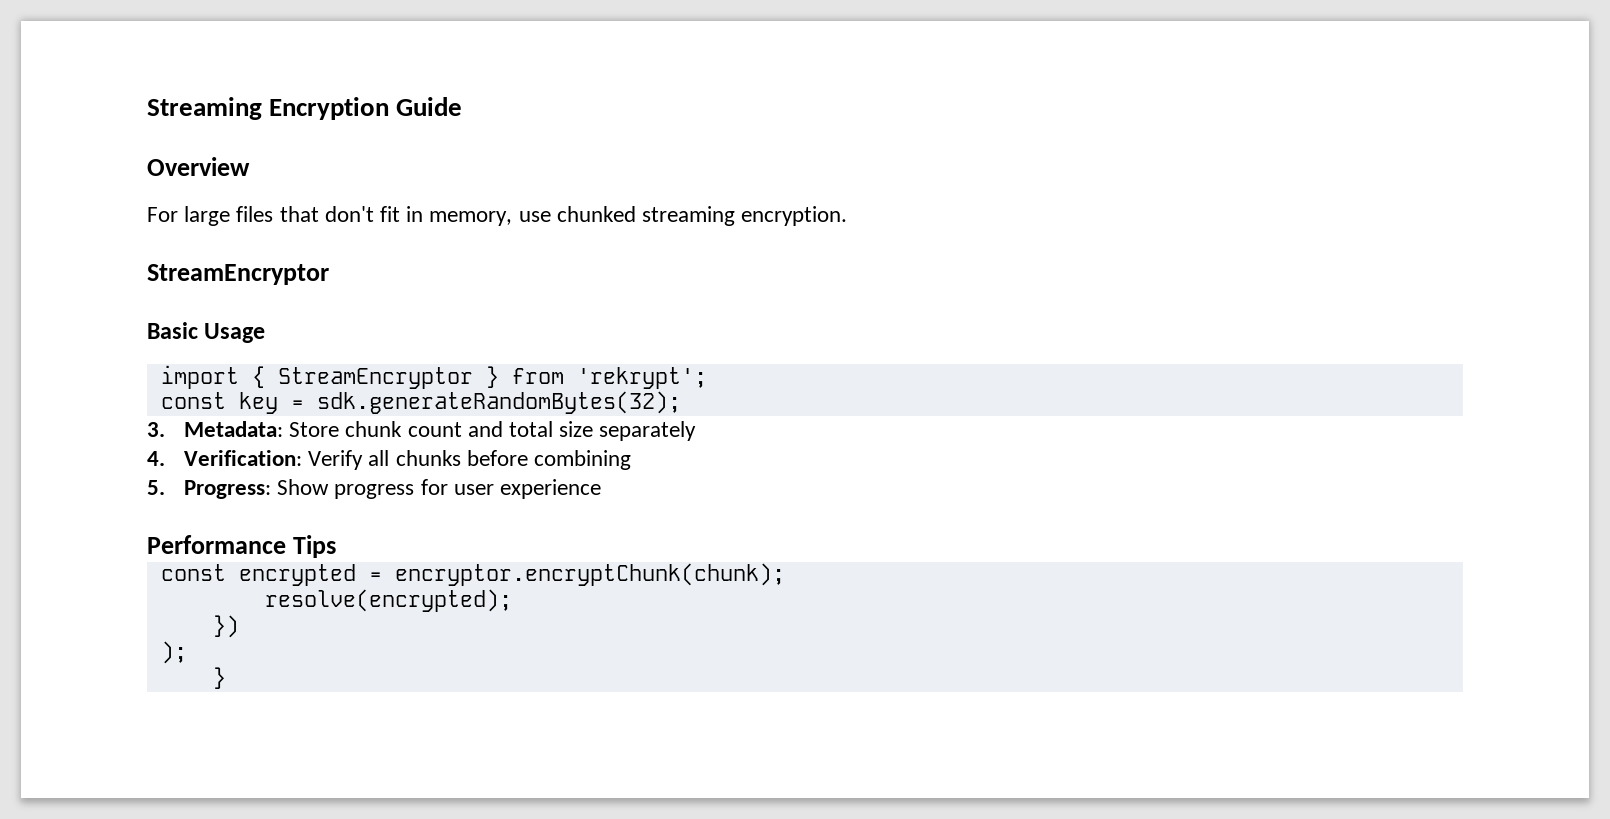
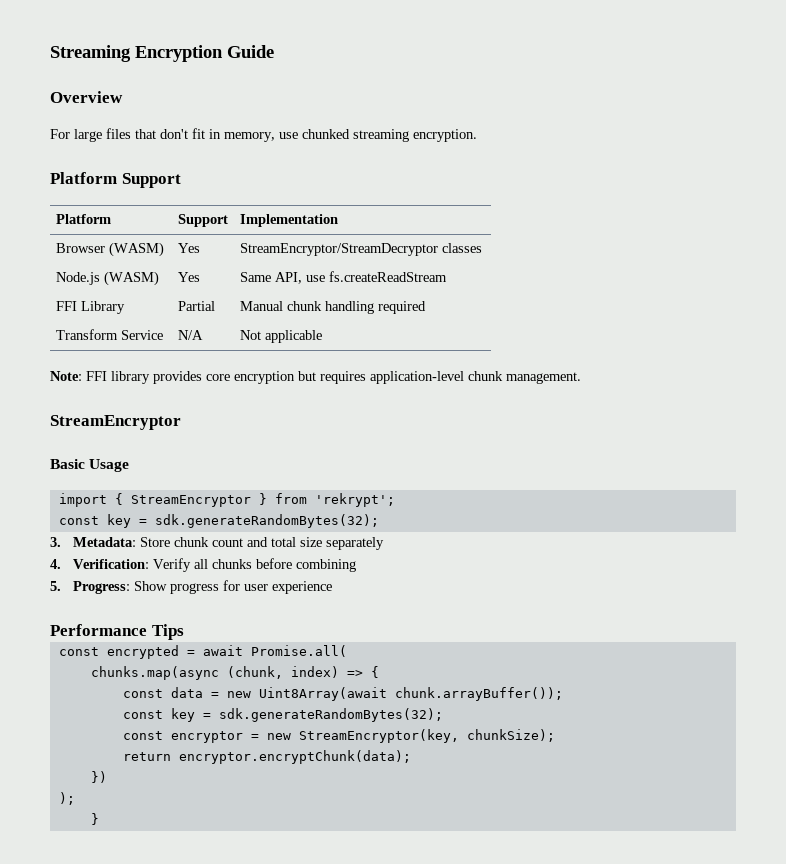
+ Platform Support
+ Platform | Support | Implementation
+ Browser (WASM) | Yes | StreamEncryptor/StreamDecryptor classes
+ Node.js (WASM) | Yes | Same API, use fs.createReadStream
+ FFI Library | Partial | Manual chunk handling required
+ Transform Service | N/A | Not applicable
+ Note: FFI library provides core encryption but requires application-level chunk management.
- const encrypted = encryptor.encryptChunk(chunk);
- resolve(encrypted);
+ const encrypted = await Promise.all(
+ chunks.map(async (chunk, index) => {
+ const data = new Uint8Array(await chunk.arrayBuffer());
+ const key = sdk.generateRandomBytes(32);
+ const encryptor = new StreamEncryptor(key, chunkSize);
+ return encryptor.encryptChunk(data);

